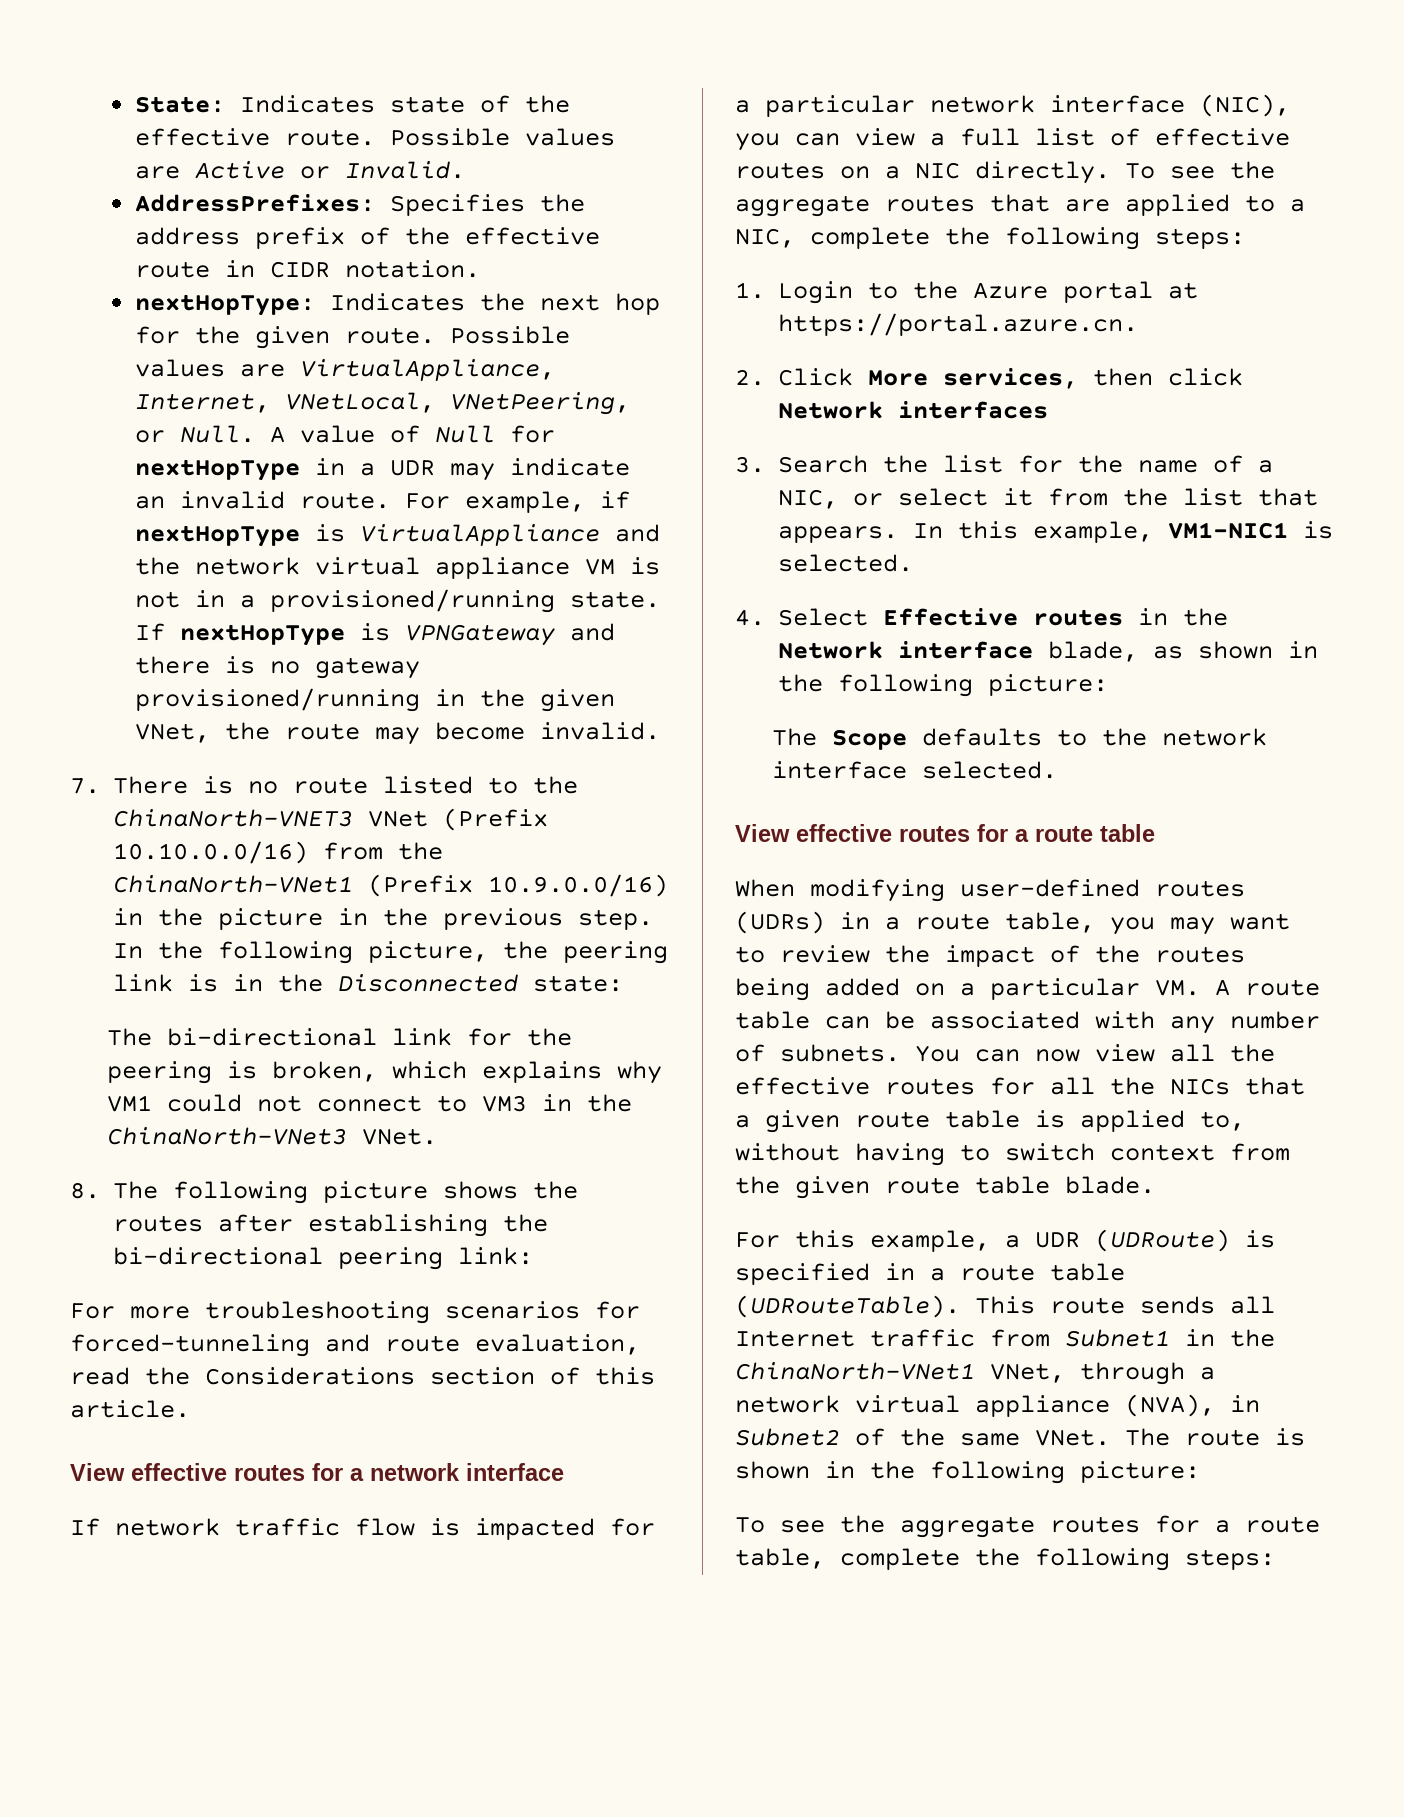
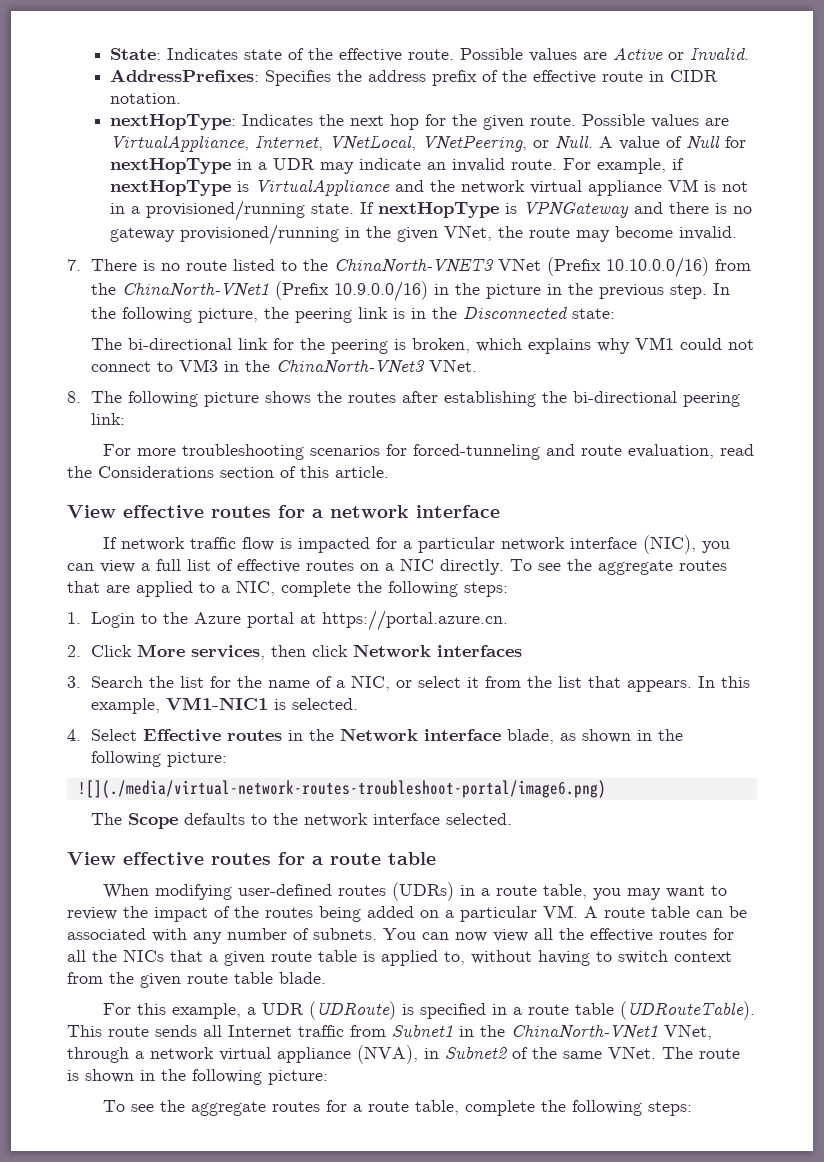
+ ![](./media/virtual-network-routes-troubleshoot-portal/image6.png)

